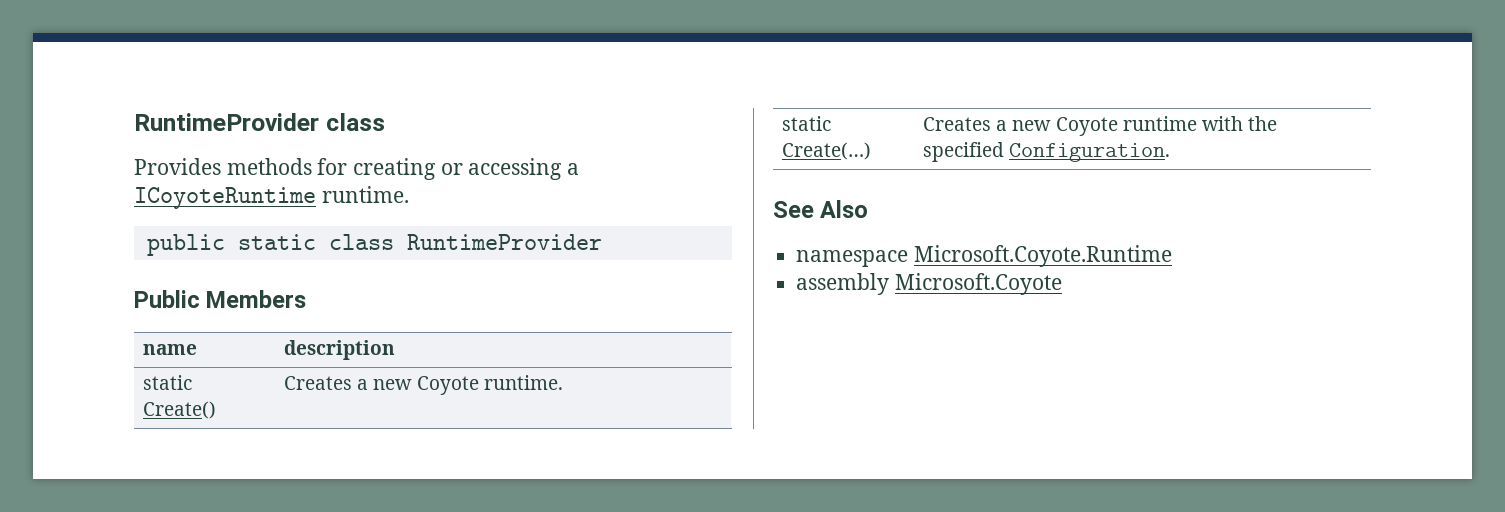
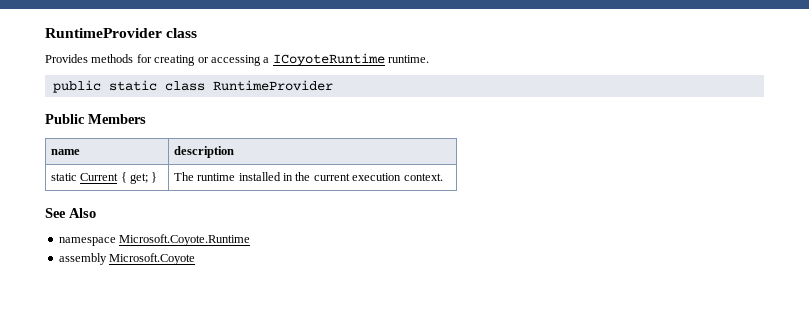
- static Create() | Creates a new Coyote runtime.
- static Create(…) | Creates a new Coyote runtime with the specified Configuration.
+ static Current { get; } | The runtime installed in the current execution context.

